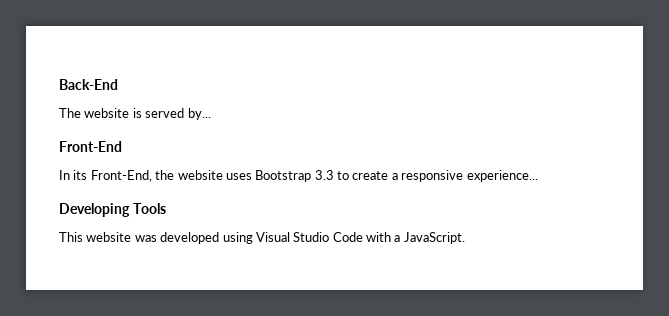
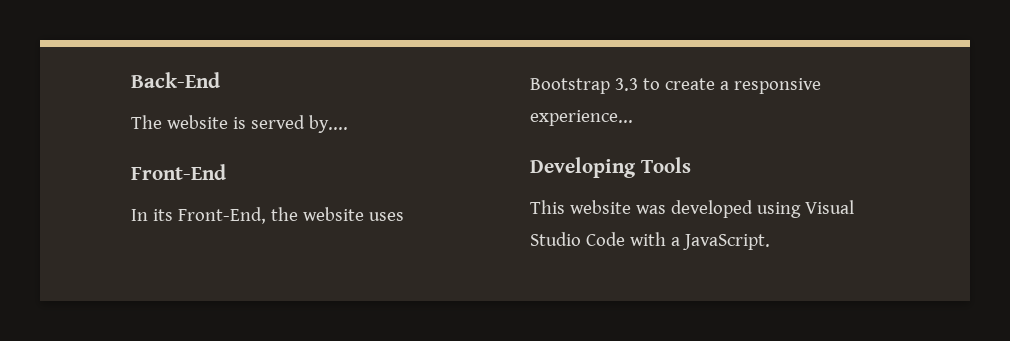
- The website is served by...
+ The website is served by....

